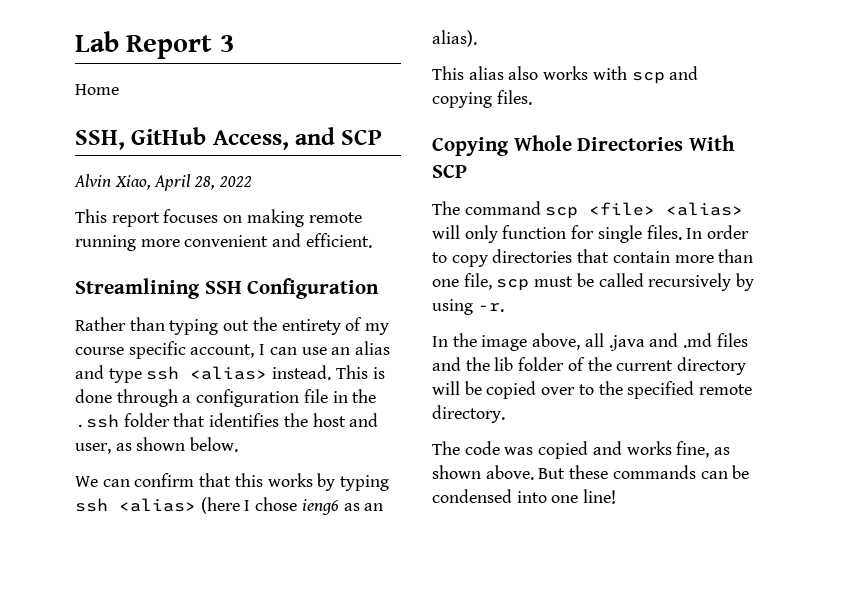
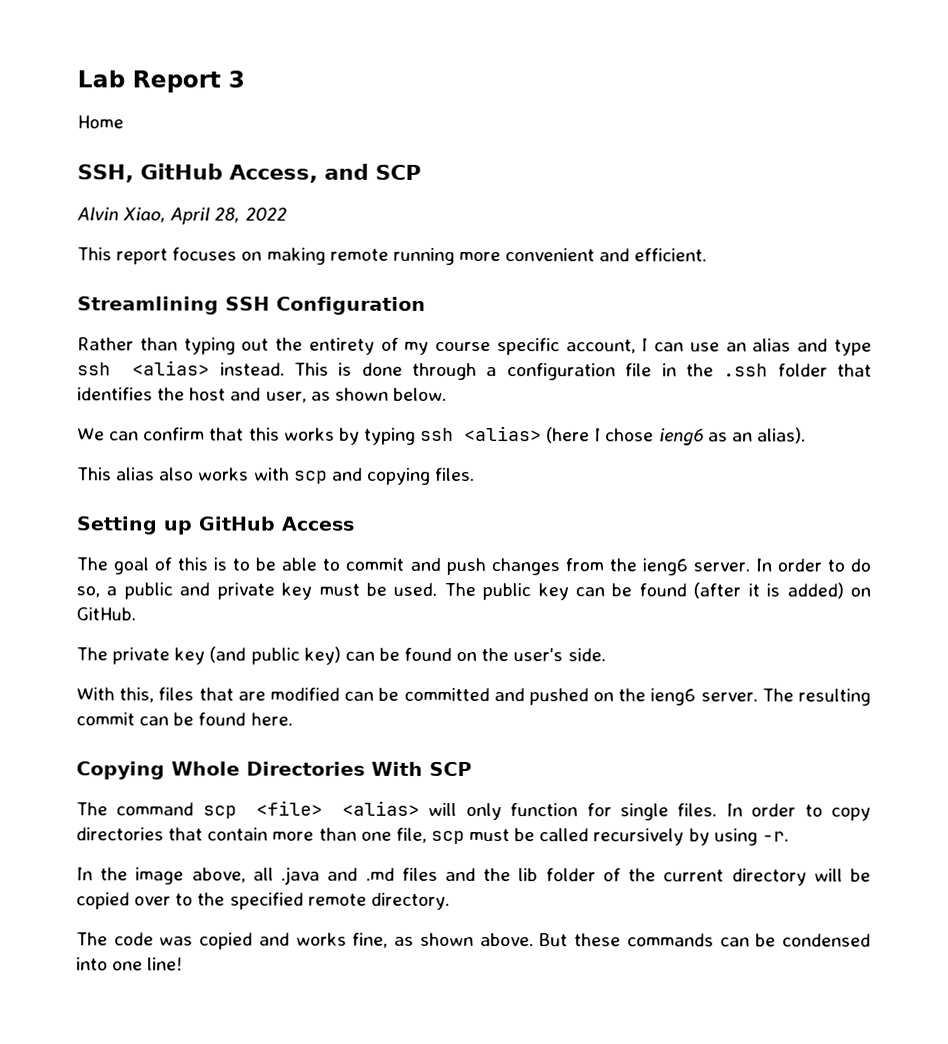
+ Setting up GitHub Access
+ The goal of this is to be able to commit and push changes from the ieng6 server. In order to do so, a public and private key must be used. The public key can be found (after it is added) on GitHub.
+ The private key (and public key) can be found on the user's side.
+ With this, files that are modified can be committed and pushed on the ieng6 server. The resulting commit can be found here.

